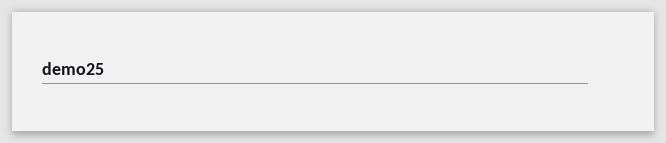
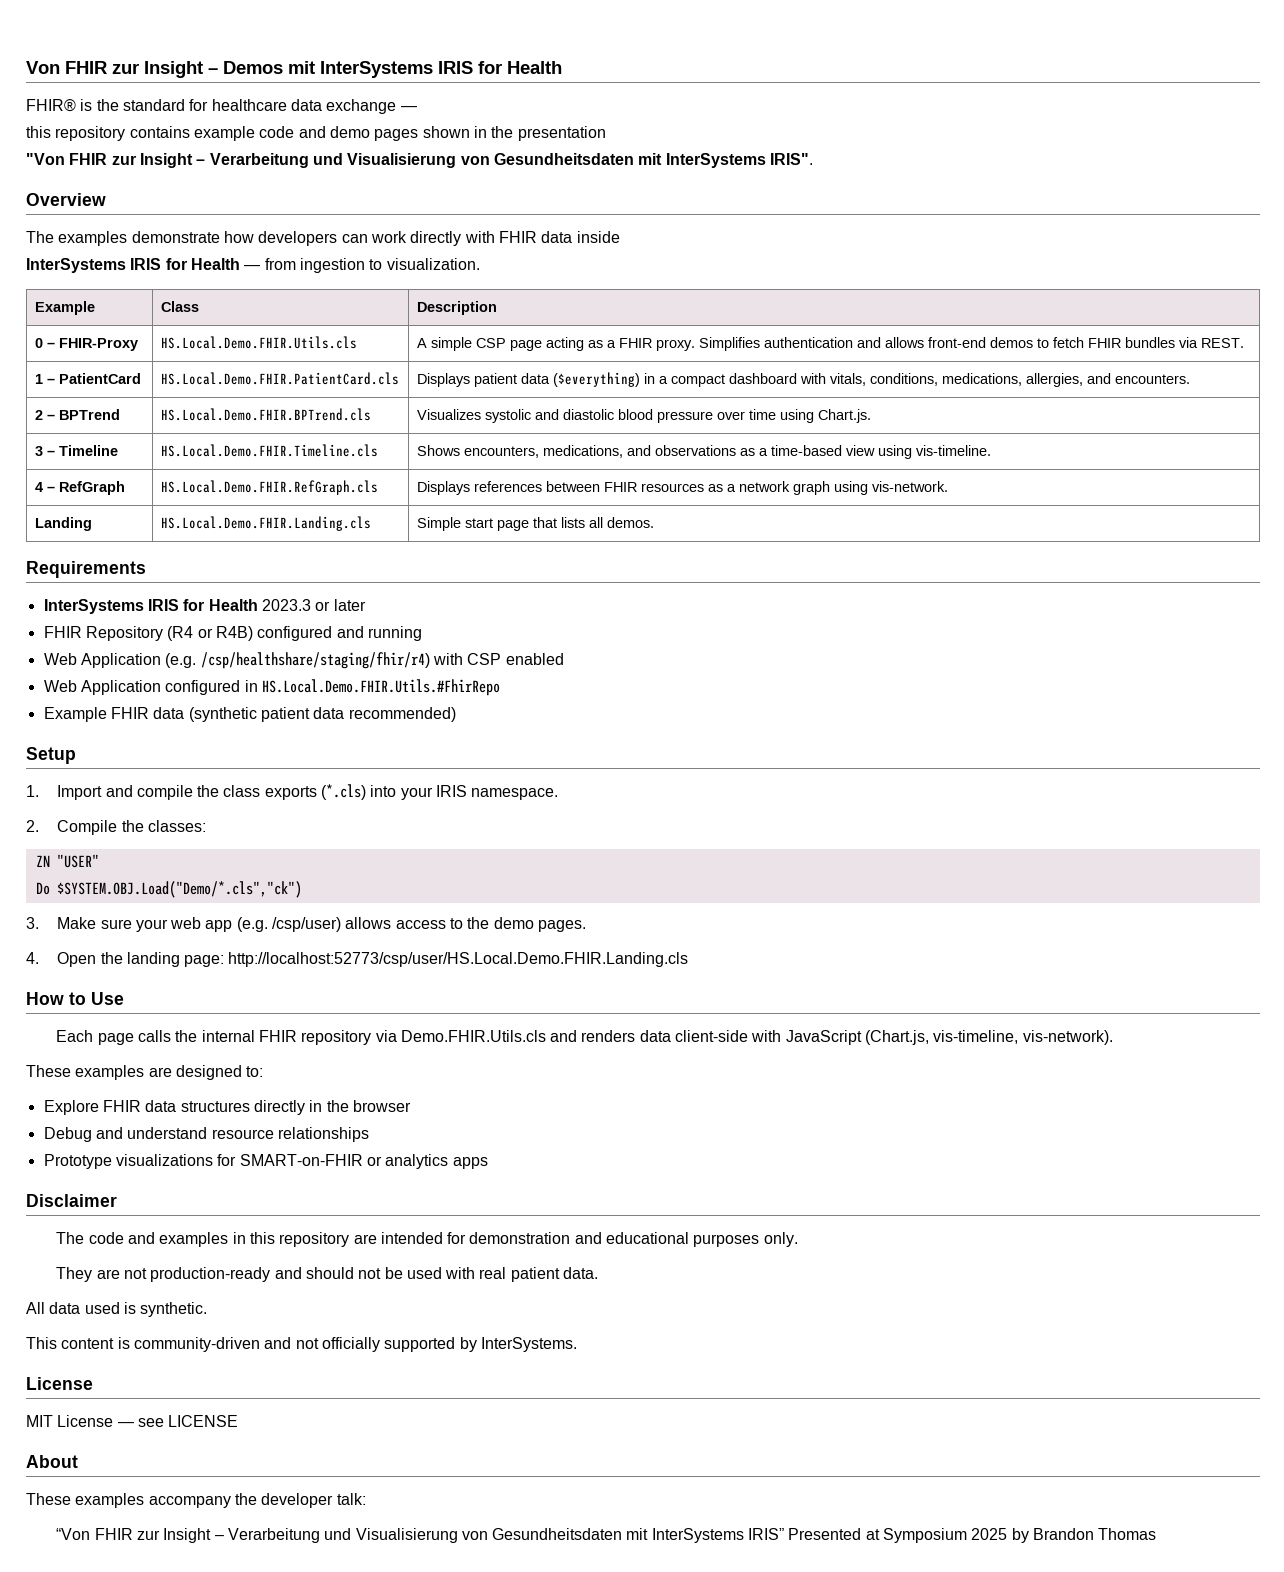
- demo25
+ Von FHIR zur Insight – Demos mit InterSystems IRIS for Health
+ FHIR® is the standard for healthcare data exchange —
+ this repository contains example code and demo pages shown in the presentation
+ "Von FHIR zur Insight – Verarbeitung und Visualisierung von Gesundheitsdaten mit InterSystems IRIS".
+ Overview
+ The examples demonstrate how developers can work directly with FHIR data inside
+ InterSystems IRIS for Health — from ingestion to visualization.
+ Example | Class | Description
+ 0 – FHIR-Proxy | HS.Local.Demo.FHIR.Utils.cls | A simple CSP page acting as a FHIR proxy. Simplifies authentication and allows front-end demos to fetch FHIR bundles via REST.
+ 1 – PatientCard | HS.Local.Demo.FHIR.PatientCard.cls | Displays patient data ($everything) in a compact dashboard with vitals, conditions, medications, allergies, and encounters.
+ 2 – BPTrend | HS.Local.Demo.FHIR.BPTrend.cls | Visualizes systolic and diastolic blood pressure over time using Chart.js.
+ 3 – Timeline | HS.Local.Demo.FHIR.Timeline.cls | Shows encounters, medications, and observations as a time-based view using vis-timeline.
+ 4 – RefGraph | HS.Local.Demo.FHIR.RefGraph.cls | Displays references between FHIR resources as a network graph using vis-network.
+ Landing | HS.Local.Demo.FHIR.Landing.cls | Simple start page that lists all demos.
+ Requirements
+ InterSystems IRIS for Health 2023.3 or later
+ FHIR Repository (R4 or R4B) configured and running
+ Web Application (e.g. /csp/healthshare/staging/fhir/r4) with CSP enabled
+ Web Application configured in HS.Local.Demo.FHIR.Utils.#FhirRepo
+ Example FHIR data (synthetic patient data recommended)
+ Setup
+ 1. Import and compile the class exports (*.cls) into your IRIS namespace.
+ 2. Compile the classes:
+ ZN "USER"
+ Do $SYSTEM.OBJ.Load("Demo/*.cls","ck")
+ 3. Make sure your web app (e.g. /csp/user) allows access to the demo pages.
+ 4. Open the landing page: http://localhost:52773/csp/user/HS.Local.Demo.FHIR.Landing.cls
+ How to Use
+ Each page calls the internal FHIR repository via Demo.FHIR.Utils.cls and renders data client-side with JavaScript (Chart.js, vis-timeline, vis-network).
+ These examples are designed to:
+ Explore FHIR data structures directly in the browser
+ Debug and understand resource relationships
+ Prototype visualizations for SMART-on-FHIR or analytics apps
+ Disclaimer
+ The code and examples in this repository are intended for demonstration and educational purposes only.
+ They are not production-ready and should not be used with real patient data.
+ All data used is synthetic.
+ This content is community-driven and not officially supported by InterSystems.
+ License
+ MIT License — see LICENSE
+ About
+ These examples accompany the developer talk:
+ “Von FHIR zur Insight – Verarbeitung und Visualisierung von Gesundheitsdaten mit InterSystems IRIS” Presented at Symposium 2025 by Brandon Thomas

